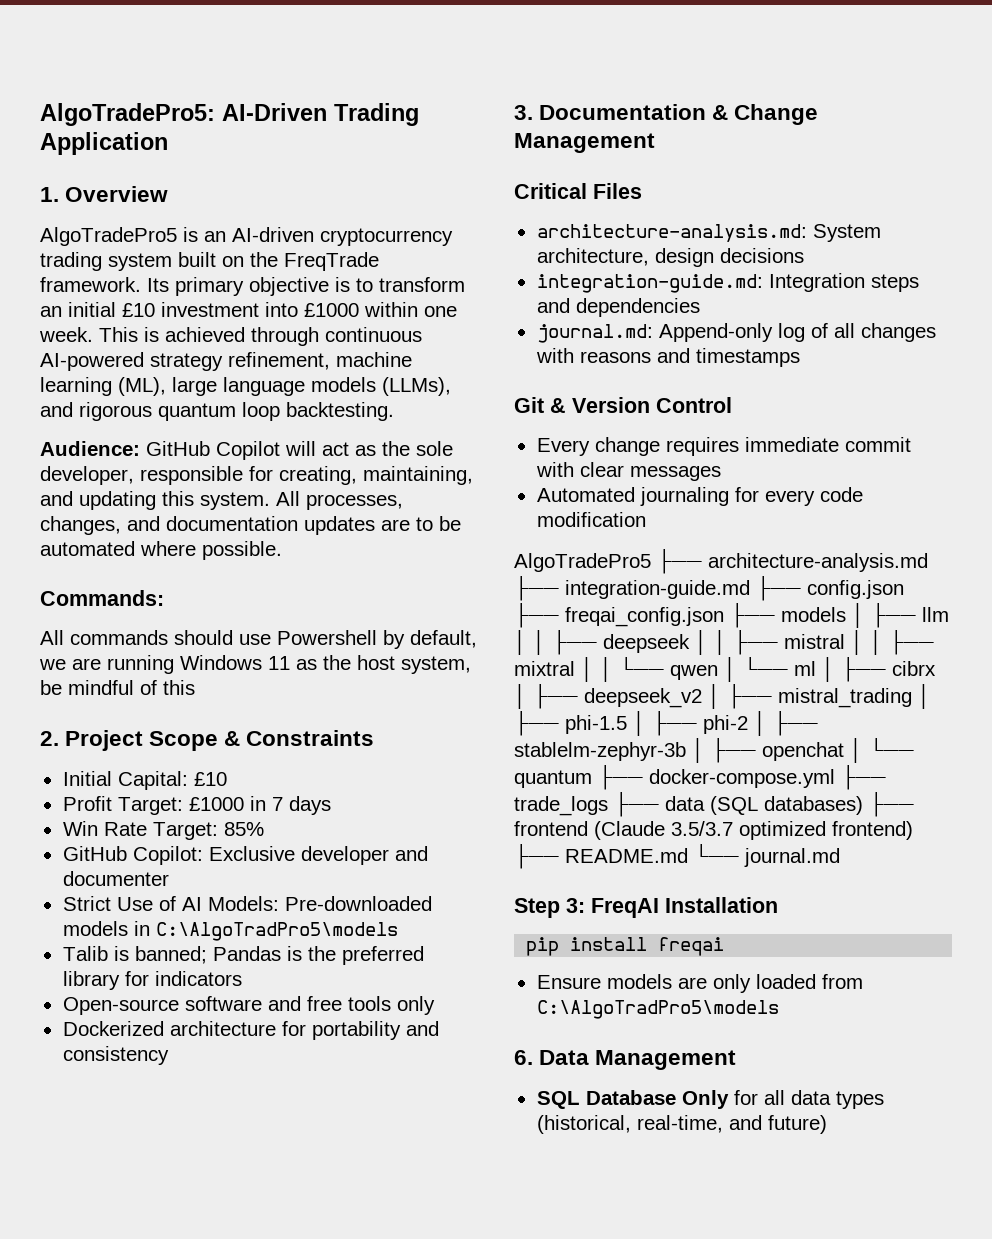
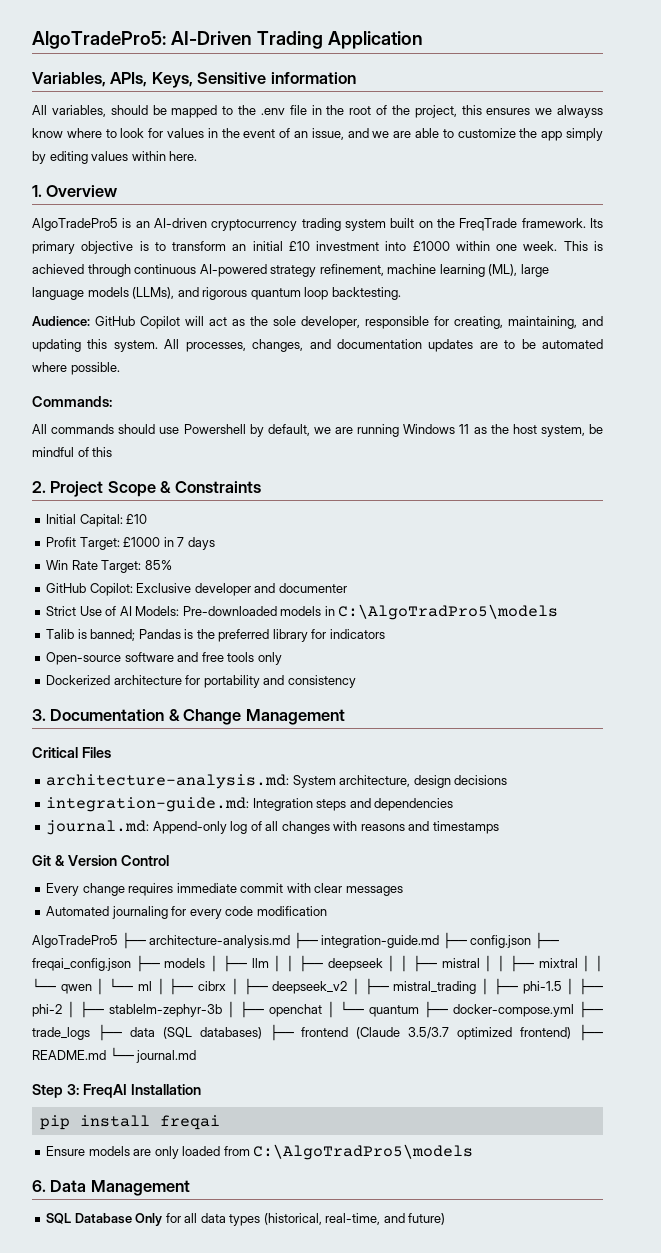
+ Variables, APIs, Keys, Sensitive information
+ All variables, should be mapped to the .env file in the root of the project, this ensures we alwayss know where to look for values in the event of an issue, and we are able to customize the app simply by editing values within here.

